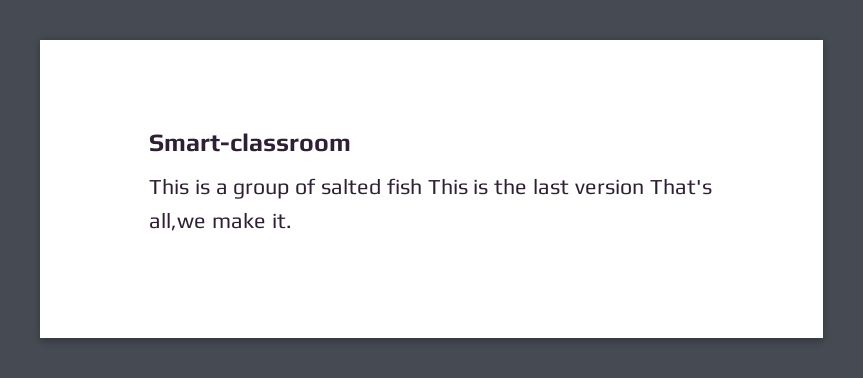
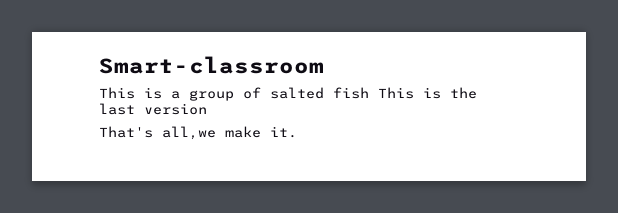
- This is a group of salted fish This is the last version That's all,we make it.
+ This is a group of salted fish This is the last version
+ That's all,we make it.

